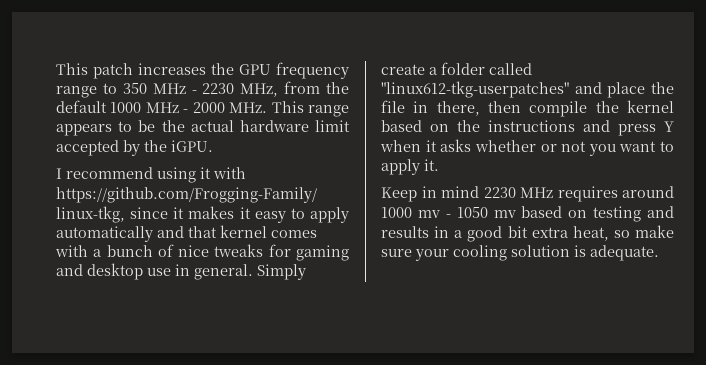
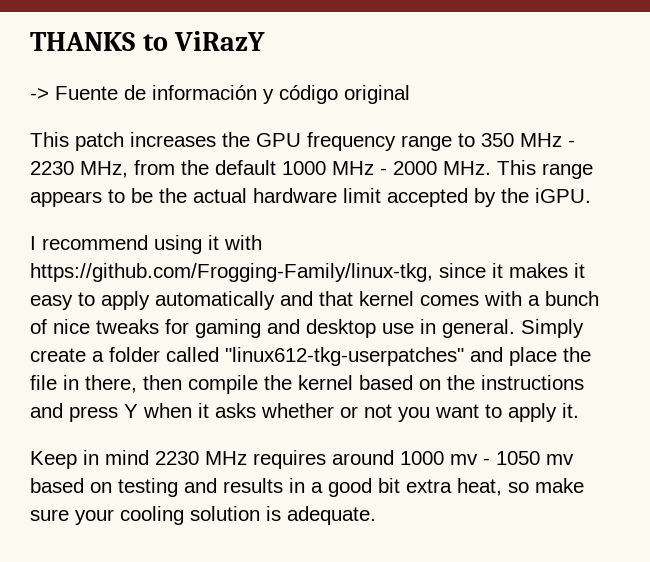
+ THANKS to ViRazY
+ -> Fuente de información y código original

